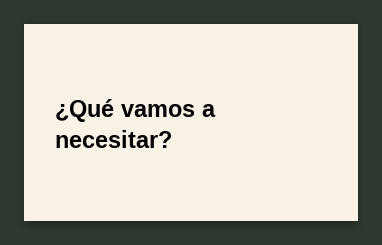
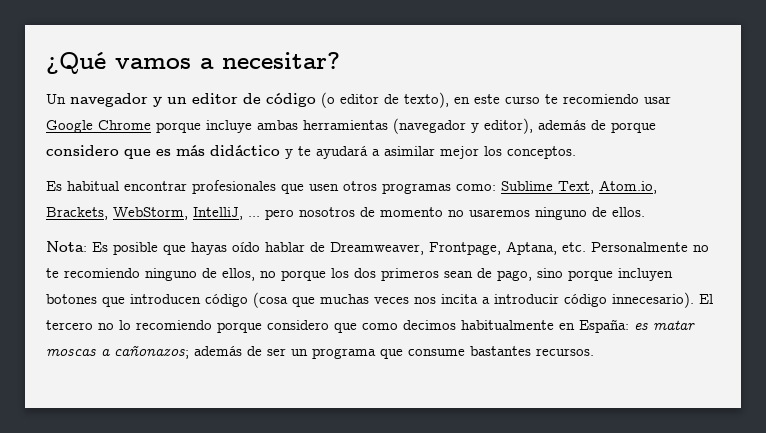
+ Un navegador y un editor de código (o editor de texto), en este curso te recomiendo usar Google Chrome porque incluye ambas herramientas (navegador y editor), además de porque considero que es más didáctico y te ayudará a asimilar mejor los conceptos.
+ Es habitual encontrar profesionales que usen otros programas como: Sublime Text, Atom.io, Brackets, WebStorm, IntelliJ, ... pero nosotros de momento no usaremos ninguno de ellos.
+ Nota: Es posible que hayas oído hablar de Dreamweaver, Frontpage, Aptana, etc. Personalmente no te recomiendo ninguno de ellos, no porque los dos primeros sean de pago, sino porque incluyen botones que introducen código (cosa que muchas veces nos incita a introducir código innecesario). El tercero no lo recomiendo porque considero que como decimos habitualmente en España: es matar moscas a cañonazos; además de ser un programa que consume bastantes recursos.

